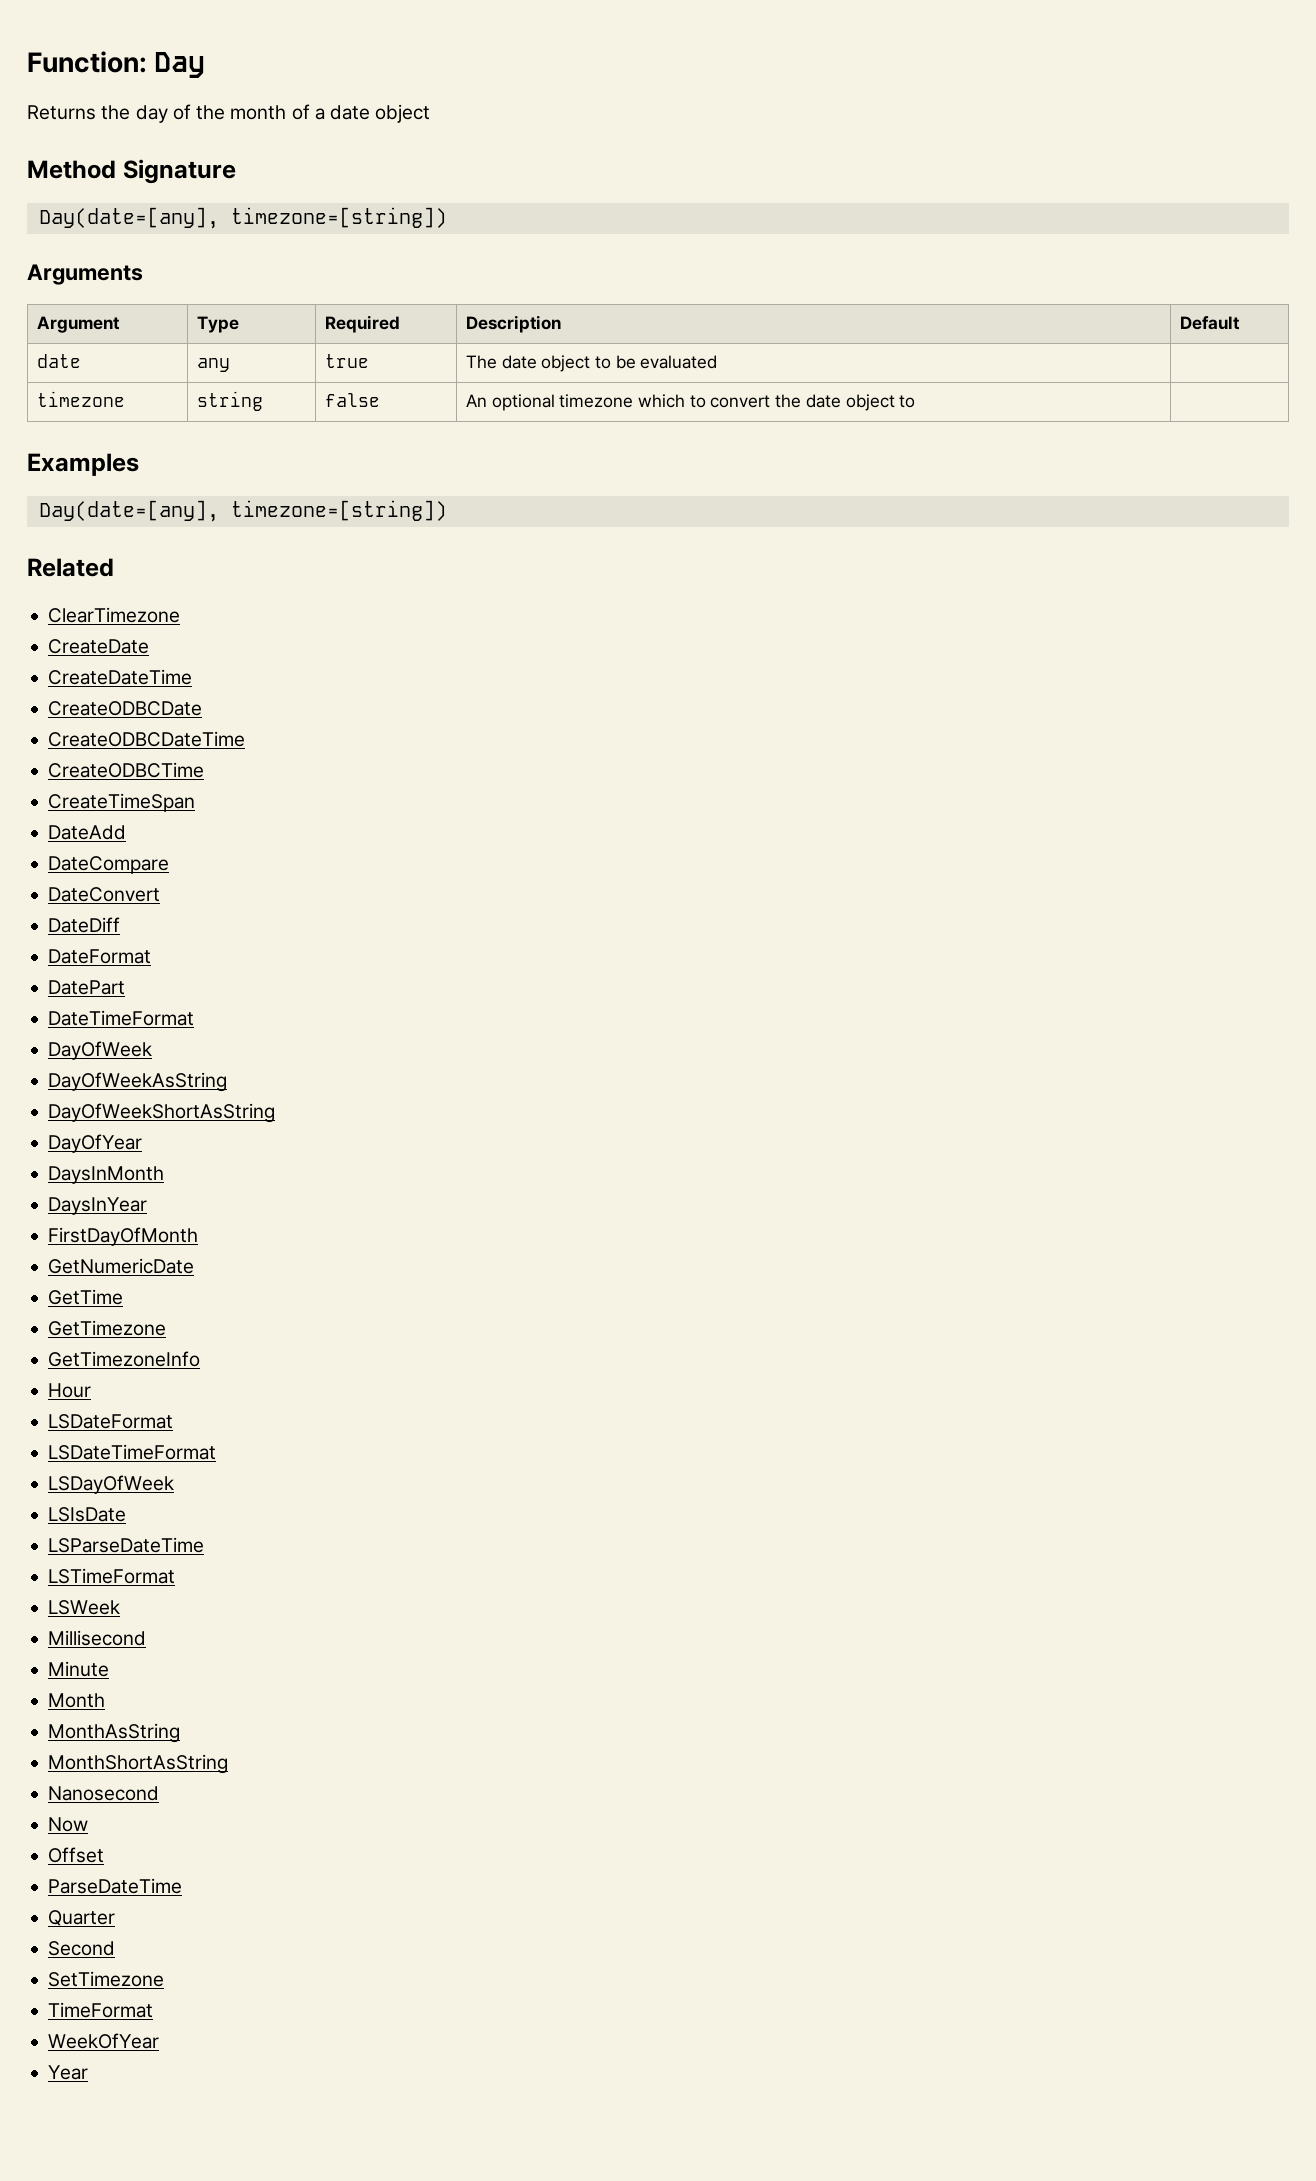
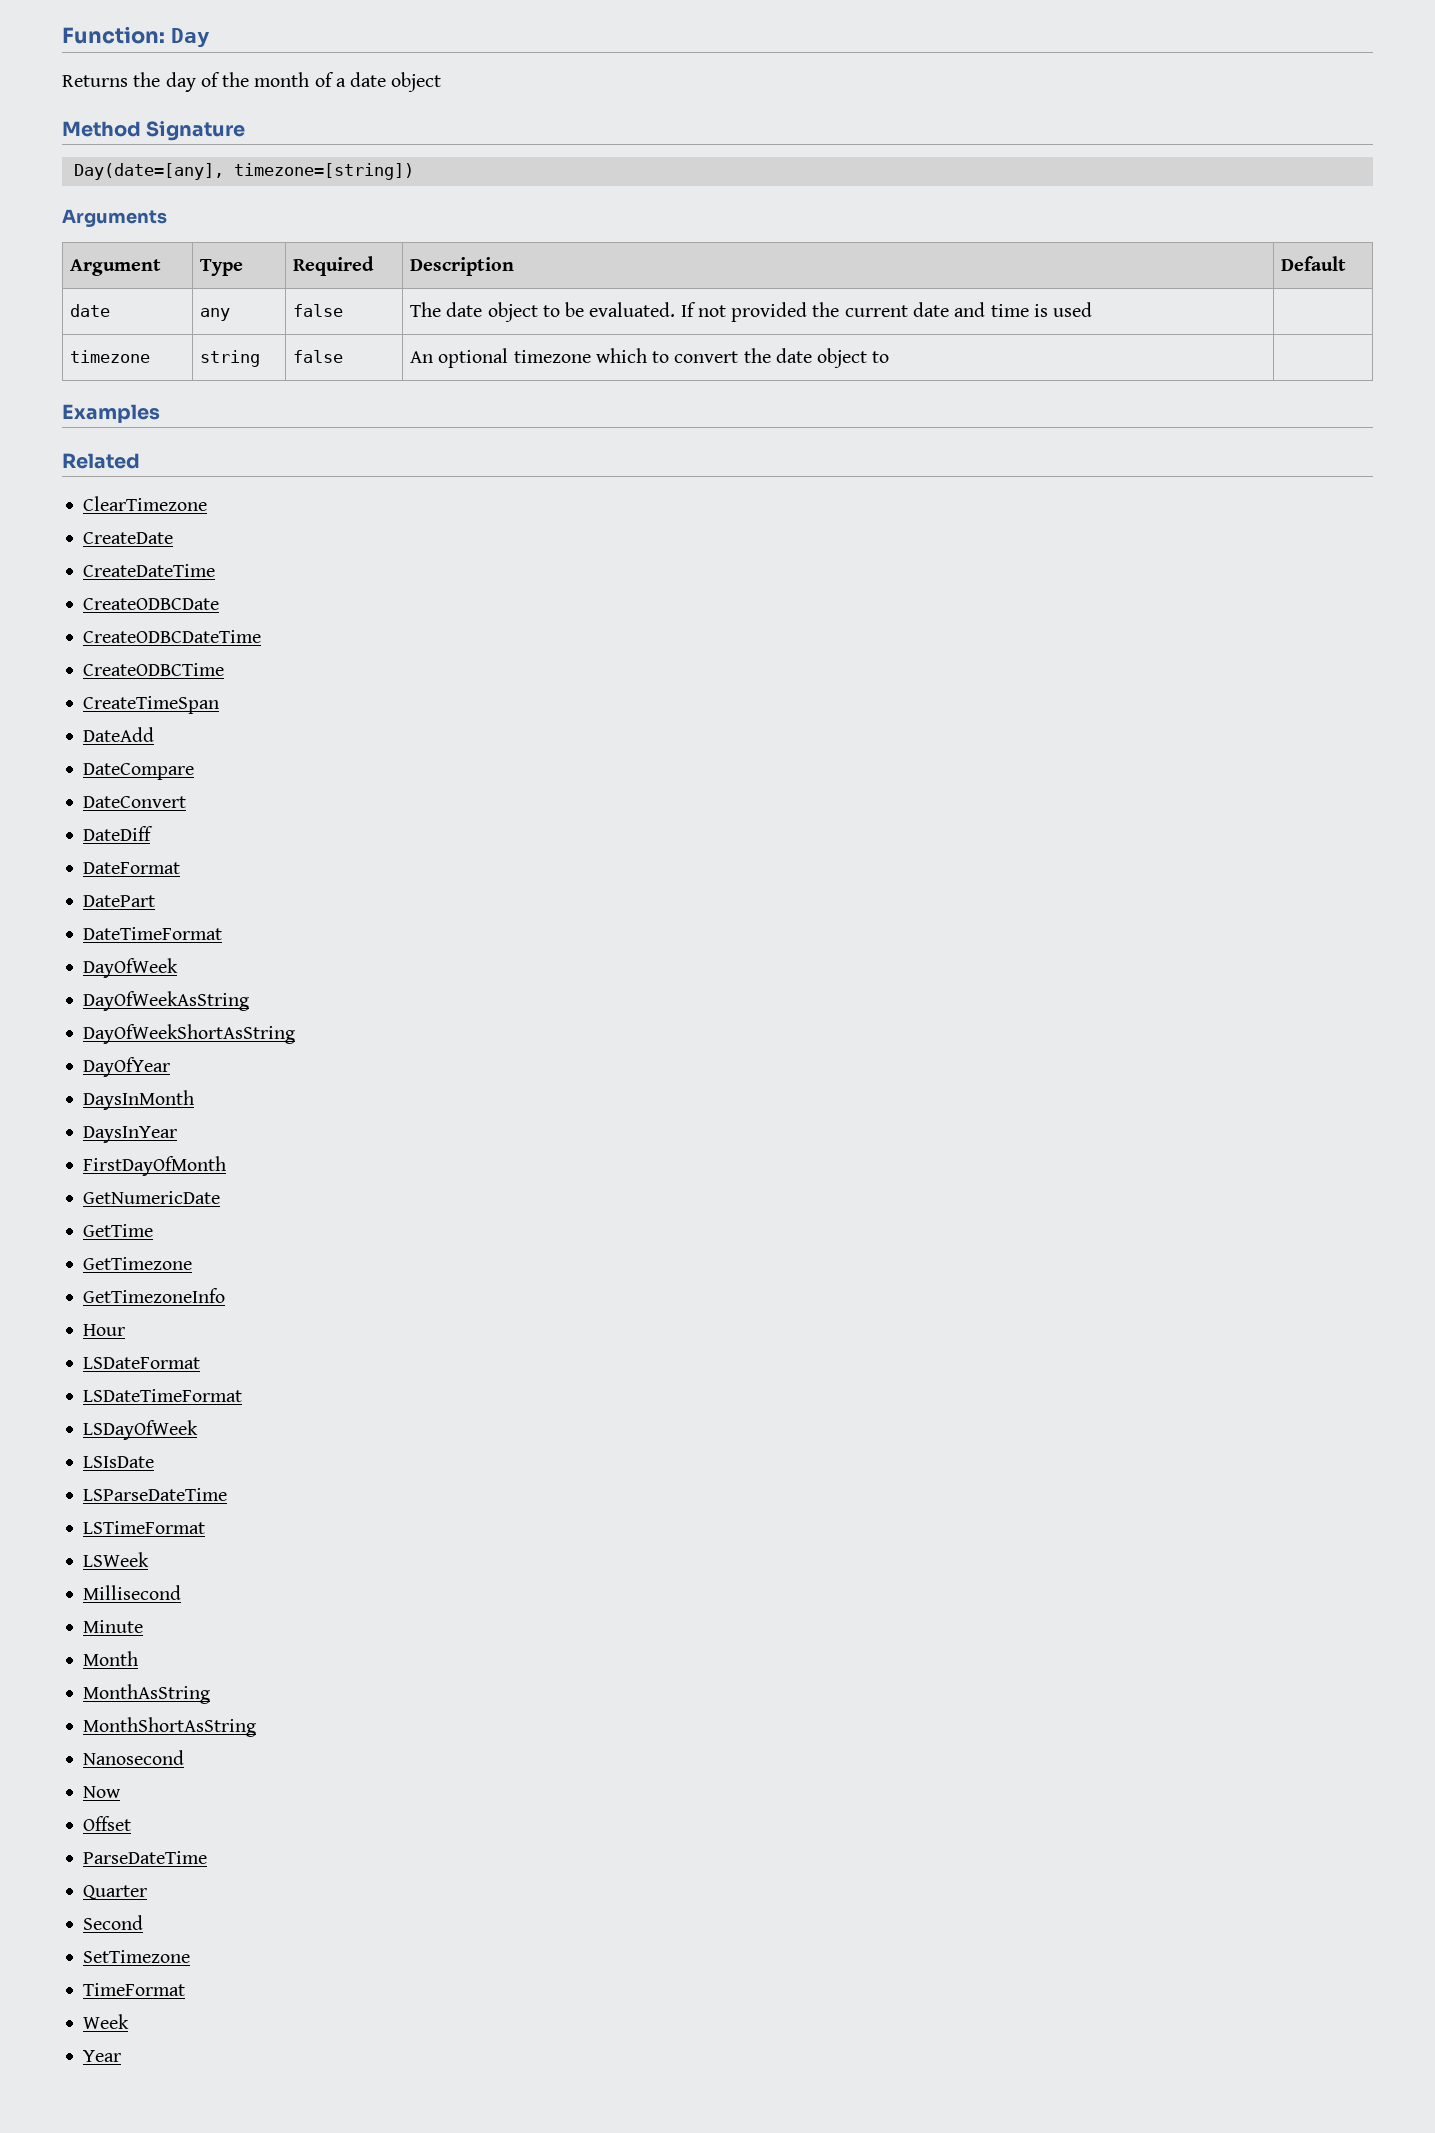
- date | any | true | The date object to be evaluated |
+ date | any | false | The date object to be evaluated. If not provided the current date and time is used |
  Examples
- Day(date=[any], timezone=[string])
- WeekOfYear
+ Week

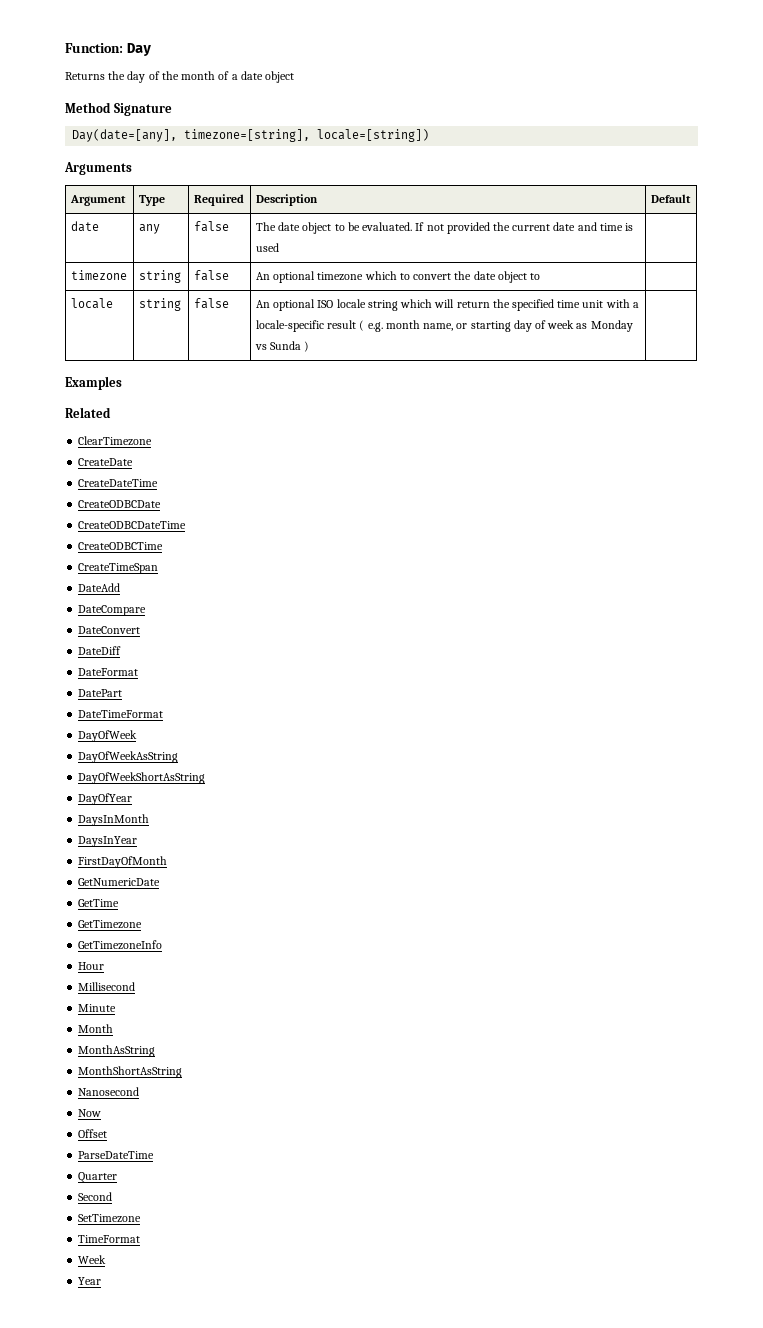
- Day(date=[any], timezone=[string])
+ Day(date=[any], timezone=[string], locale=[string])
+ locale | string | false | An optional ISO locale string which will return the specified time unit with a locale-specific result ( e.g. month name, or starting day of week as Monday vs Sunda ) |
- LSDateFormat
- LSDateTimeFormat
- LSDayOfWeek
- LSIsDate
- LSParseDateTime
- LSTimeFormat
- LSWeek

